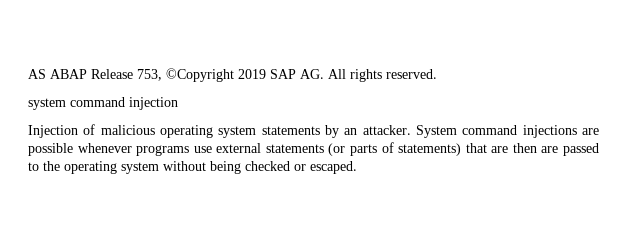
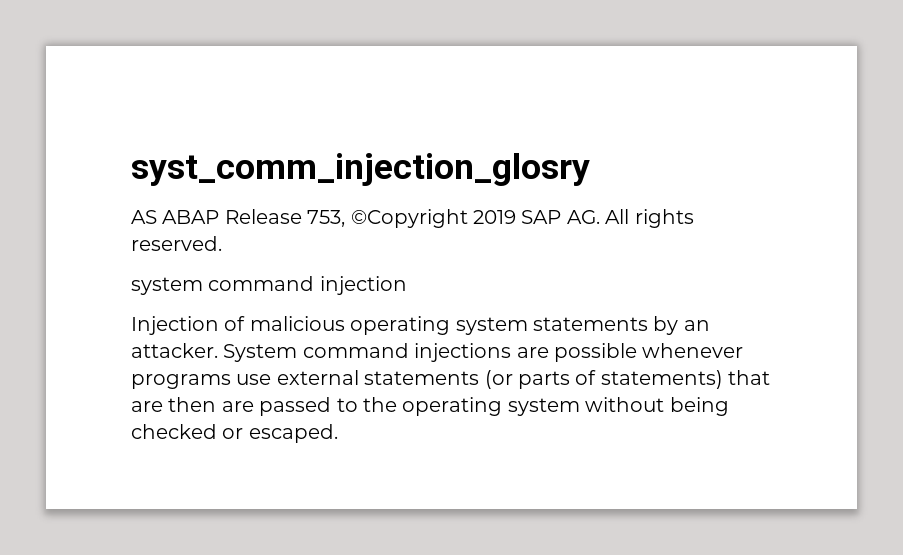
+ syst_comm_injection_glosry

